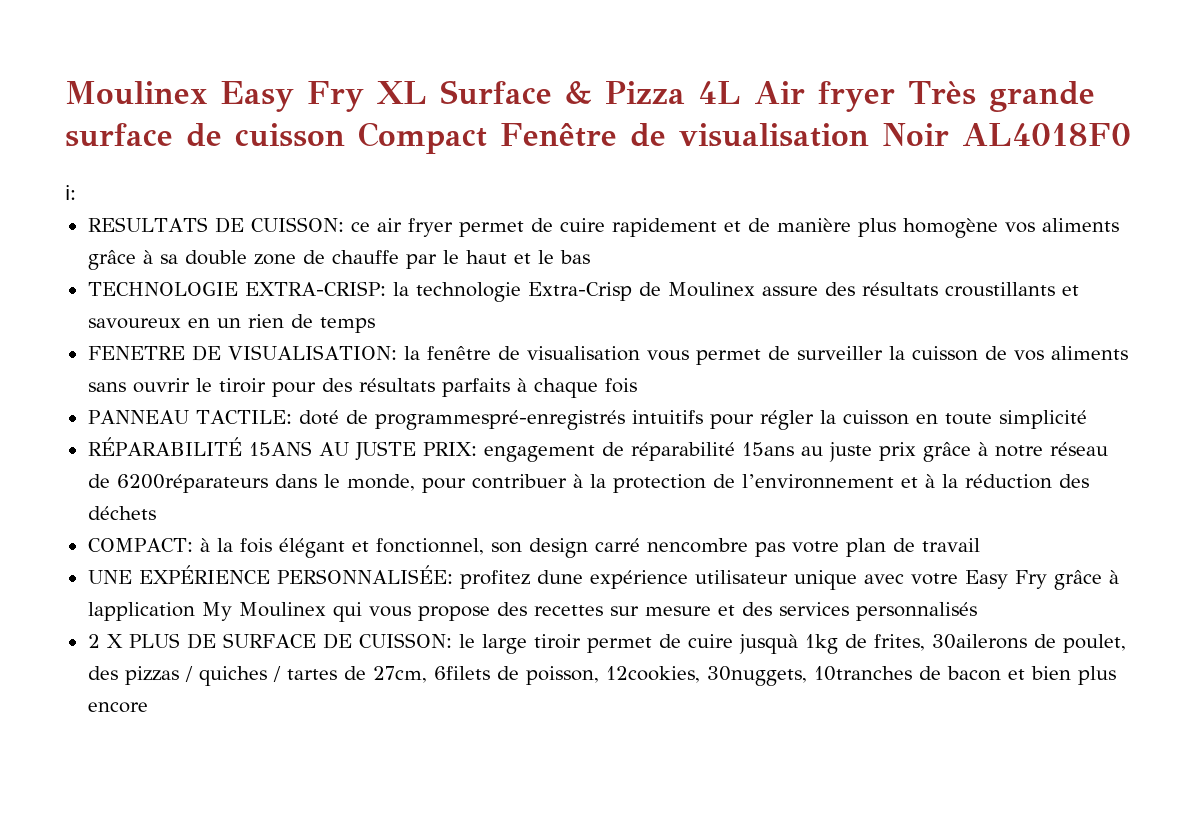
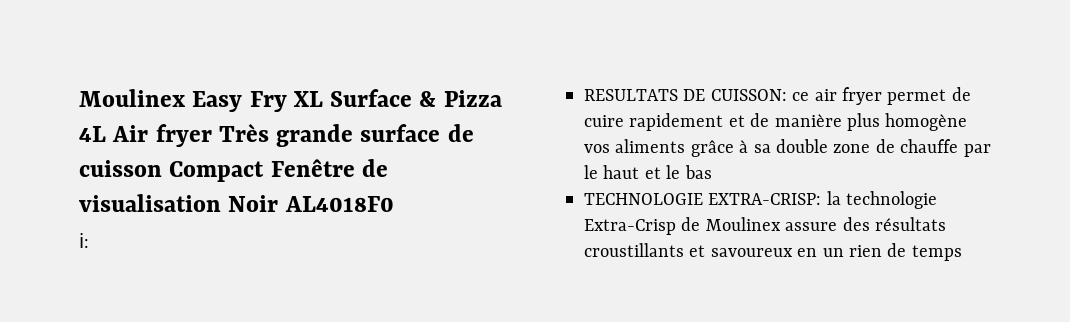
- FENETRE DE VISUALISATION: la fenêtre de visualisation vous permet de surveiller la cuisson de vos aliments sans ouvrir le tiroir pour des résultats parfaits à chaque fois
- PANNEAU TACTILE: doté de programmespré-enregistrés intuitifs pour régler la cuisson en toute simplicité
- RÉPARABILITÉ 15ANS AU JUSTE PRIX: engagement de réparabilité 15ans au juste prix grâce à notre réseau de 6200réparateurs dans le monde, pour contribuer à la protection de l’environnement et à la réduction des déchets
- COMPACT: à la fois élégant et fonctionnel, son design carré nencombre pas votre plan de travail
- UNE EXPÉRIENCE PERSONNALISÉE: profitez dune expérience utilisateur unique avec votre Easy Fry grâce à lapplication My Moulinex qui vous propose des recettes sur mesure et des services personnalisés
- 2 X PLUS DE SURFACE DE CUISSON: le large tiroir permet de cuire jusquà 1kg de frites, 30ailerons de poulet, des pizzas / quiches / tartes de 27cm, 6filets de poisson, 12cookies, 30nuggets, 10tranches de bacon et bien plus encore

